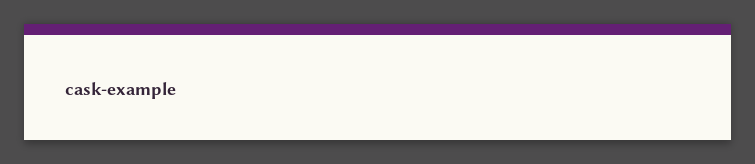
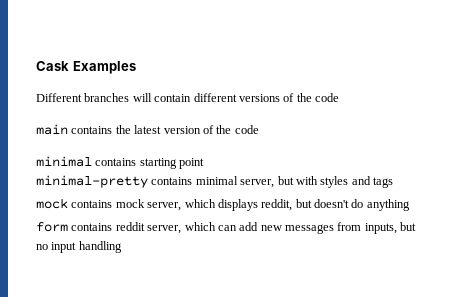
- cask-example
+ Cask Examples
+ Different branches will contain different versions of the code
+ main contains the latest version of the code
+ minimal contains starting point
+ minimal-pretty contains minimal server, but with styles and tags
+ mock contains mock server, which displays reddit, but doesn't do anything
+ form contains reddit server, which can add new messages from inputs, but no input handling

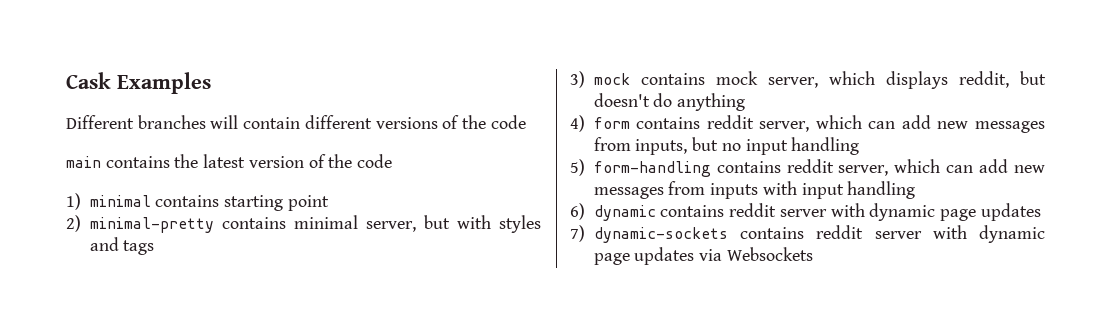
- minimal contains starting point
+ 1) minimal contains starting point
- minimal-pretty contains minimal server, but with styles and tags
+ 2) minimal-pretty contains minimal server, but with styles and tags
- mock contains mock server, which displays reddit, but doesn't do anything
+ 3) mock contains mock server, which displays reddit, but doesn't do anything
- form contains reddit server, which can add new messages from inputs, but no input handling
+ 4) form contains reddit server, which can add new messages from inputs, but no input handling
+ 5) form-handling contains reddit server, which can add new messages from inputs with input handling
+ 6) dynamic contains reddit server with dynamic page updates
+ 7) dynamic-sockets contains reddit server with dynamic page updates via Websockets

